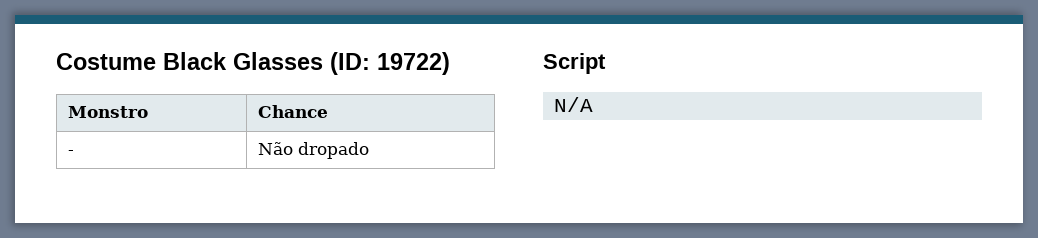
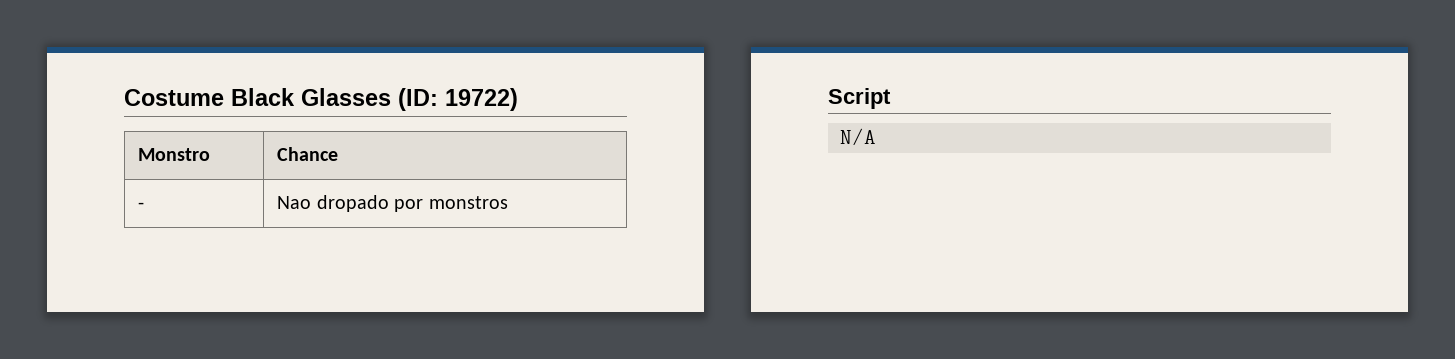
- - | Não dropado
+ - | Nao dropado por monstros

